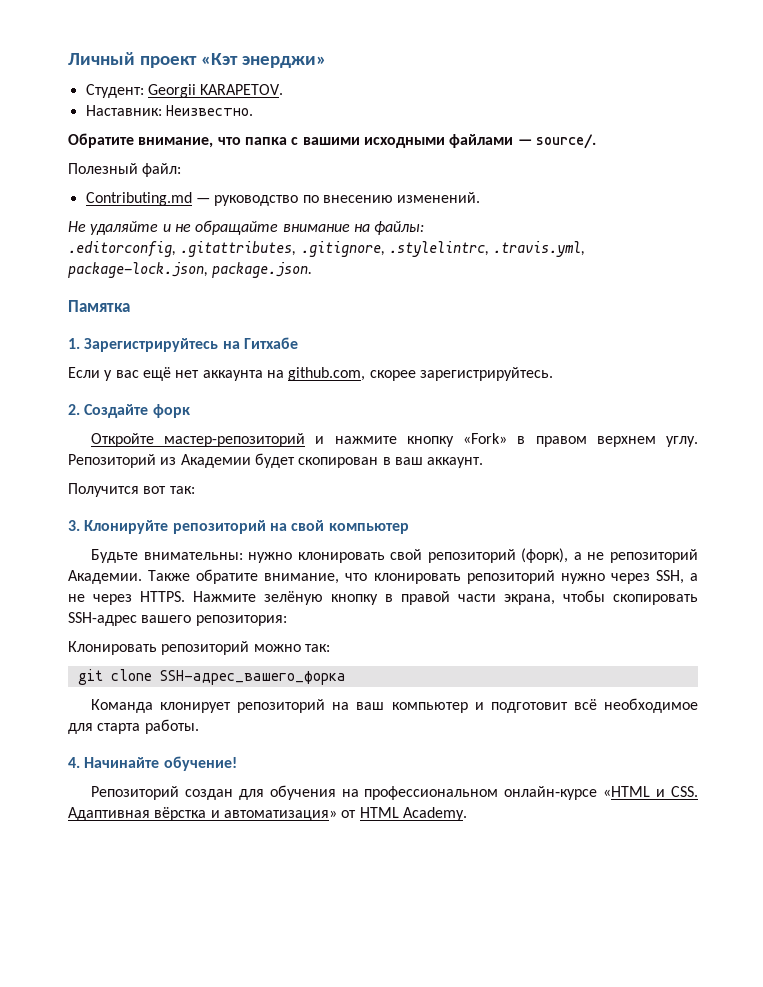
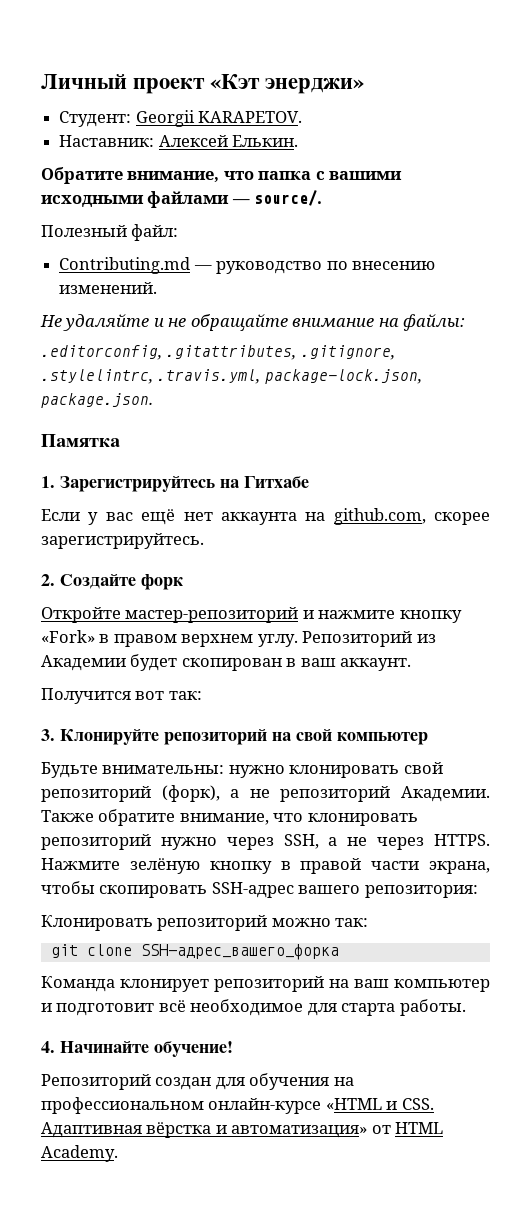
- Наставник: Неизвестно.
+ Наставник: Алексей Елькин.

